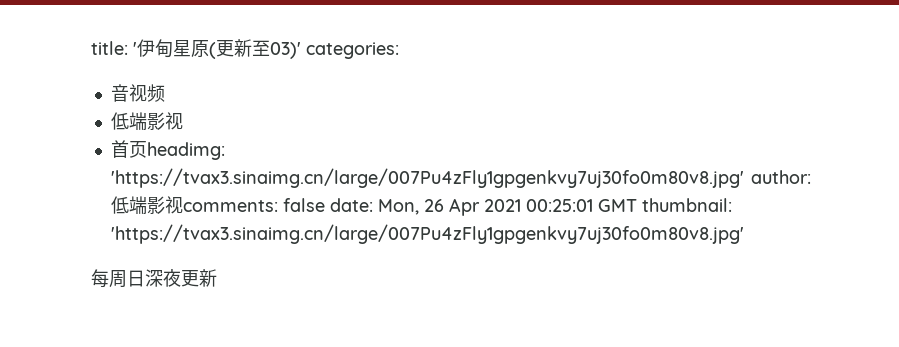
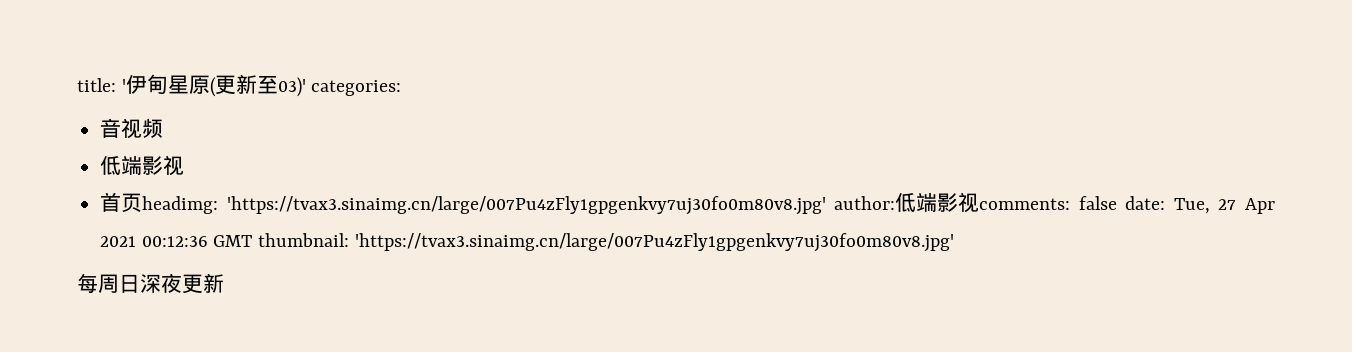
- 首页headimg: 'https://tvax3.sinaimg.cn/large/007Pu4zFly1gpgenkvy7uj30fo0m80v8.jpg' author:低端影视comments: false date: Mon, 26 Apr 2021 00:25:01 GMT thumbnail: 'https://tvax3.sinaimg.cn/large/007Pu4zFly1gpgenkvy7uj30fo0m80v8.jpg'
+ 首页headimg: 'https://tvax3.sinaimg.cn/large/007Pu4zFly1gpgenkvy7uj30fo0m80v8.jpg' author:低端影视comments: false date: Tue, 27 Apr 2021 00:12:36 GMT thumbnail: 'https://tvax3.sinaimg.cn/large/007Pu4zFly1gpgenkvy7uj30fo0m80v8.jpg'

